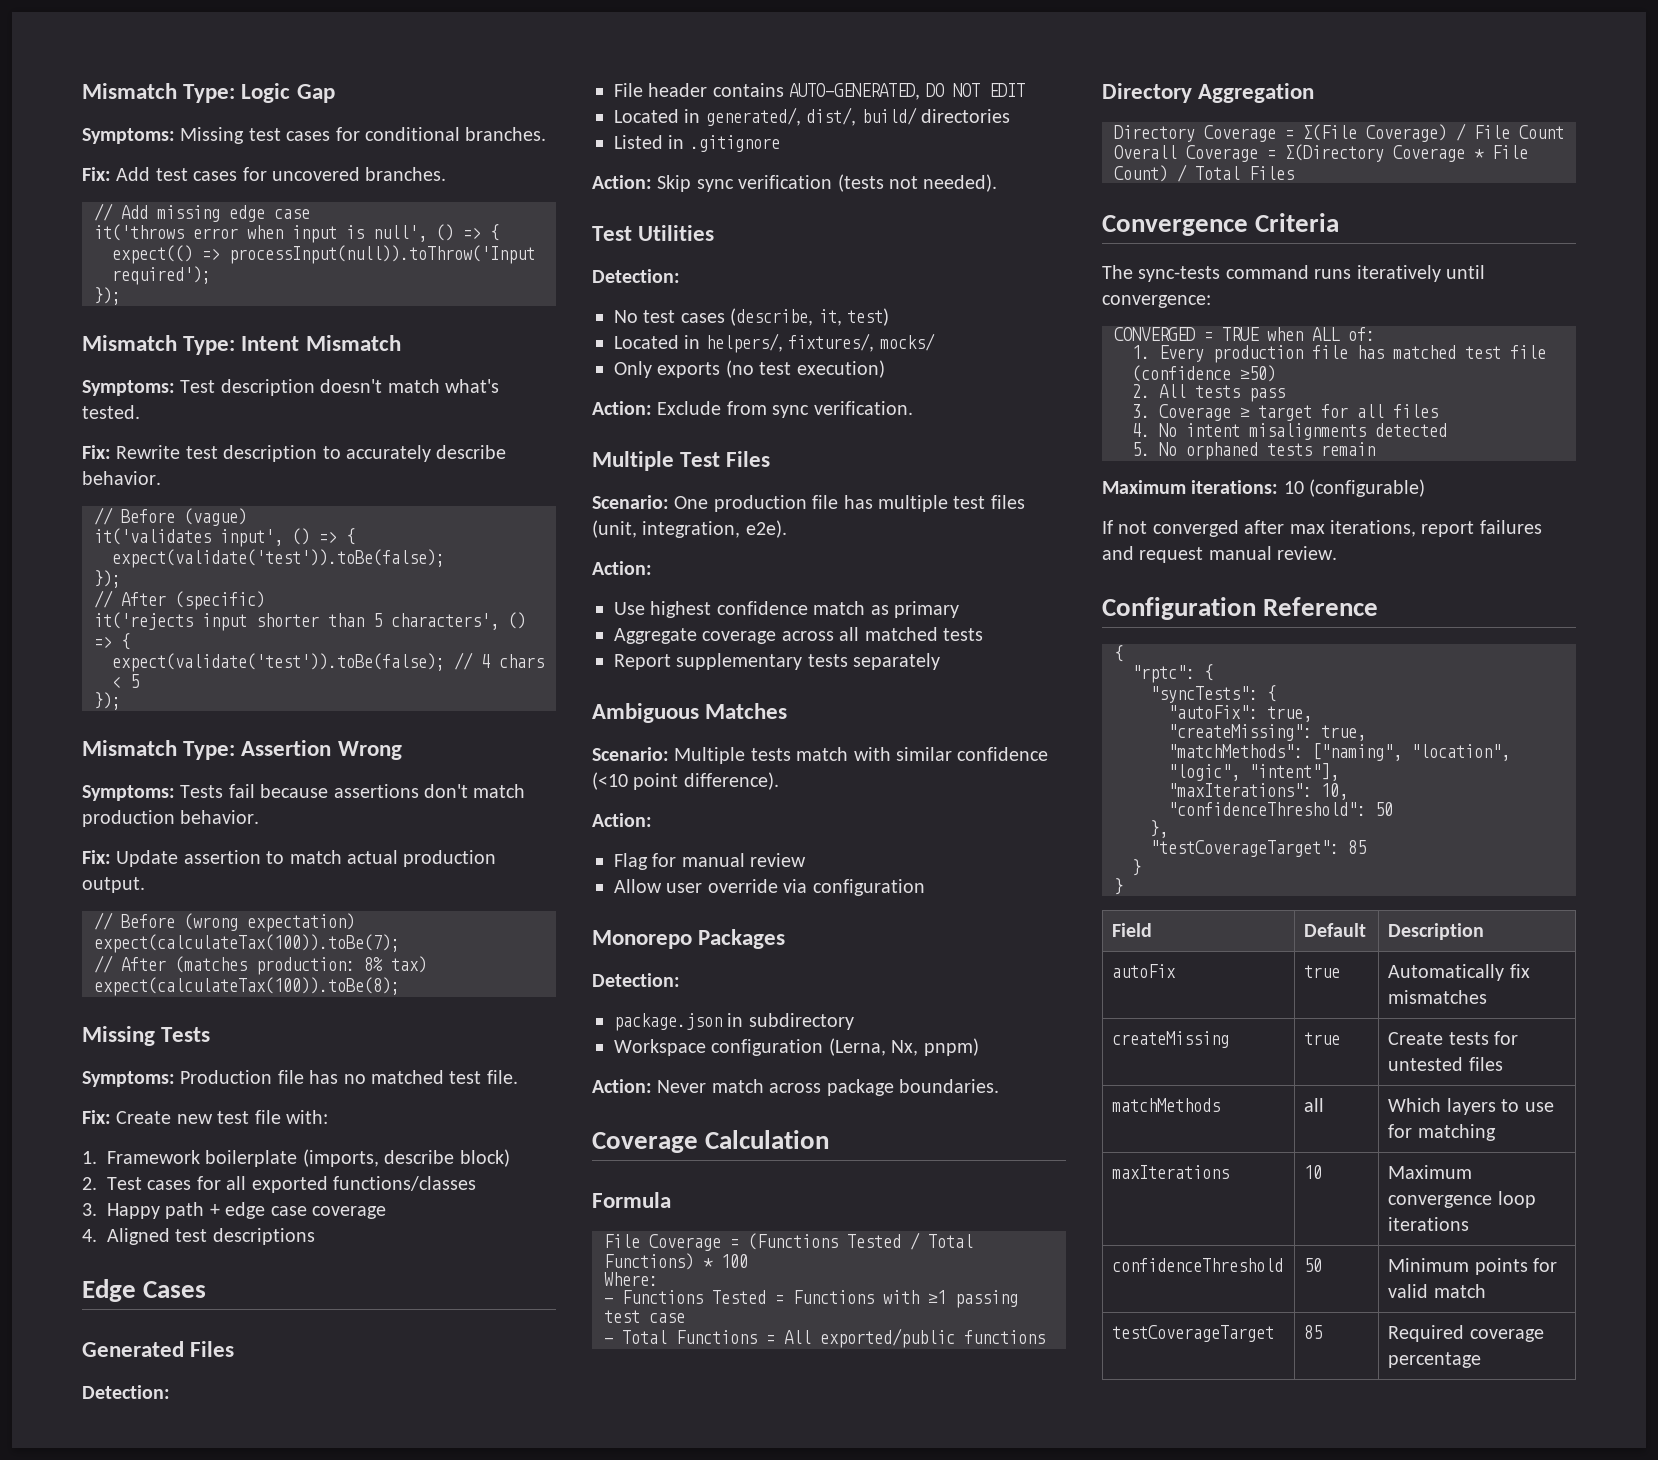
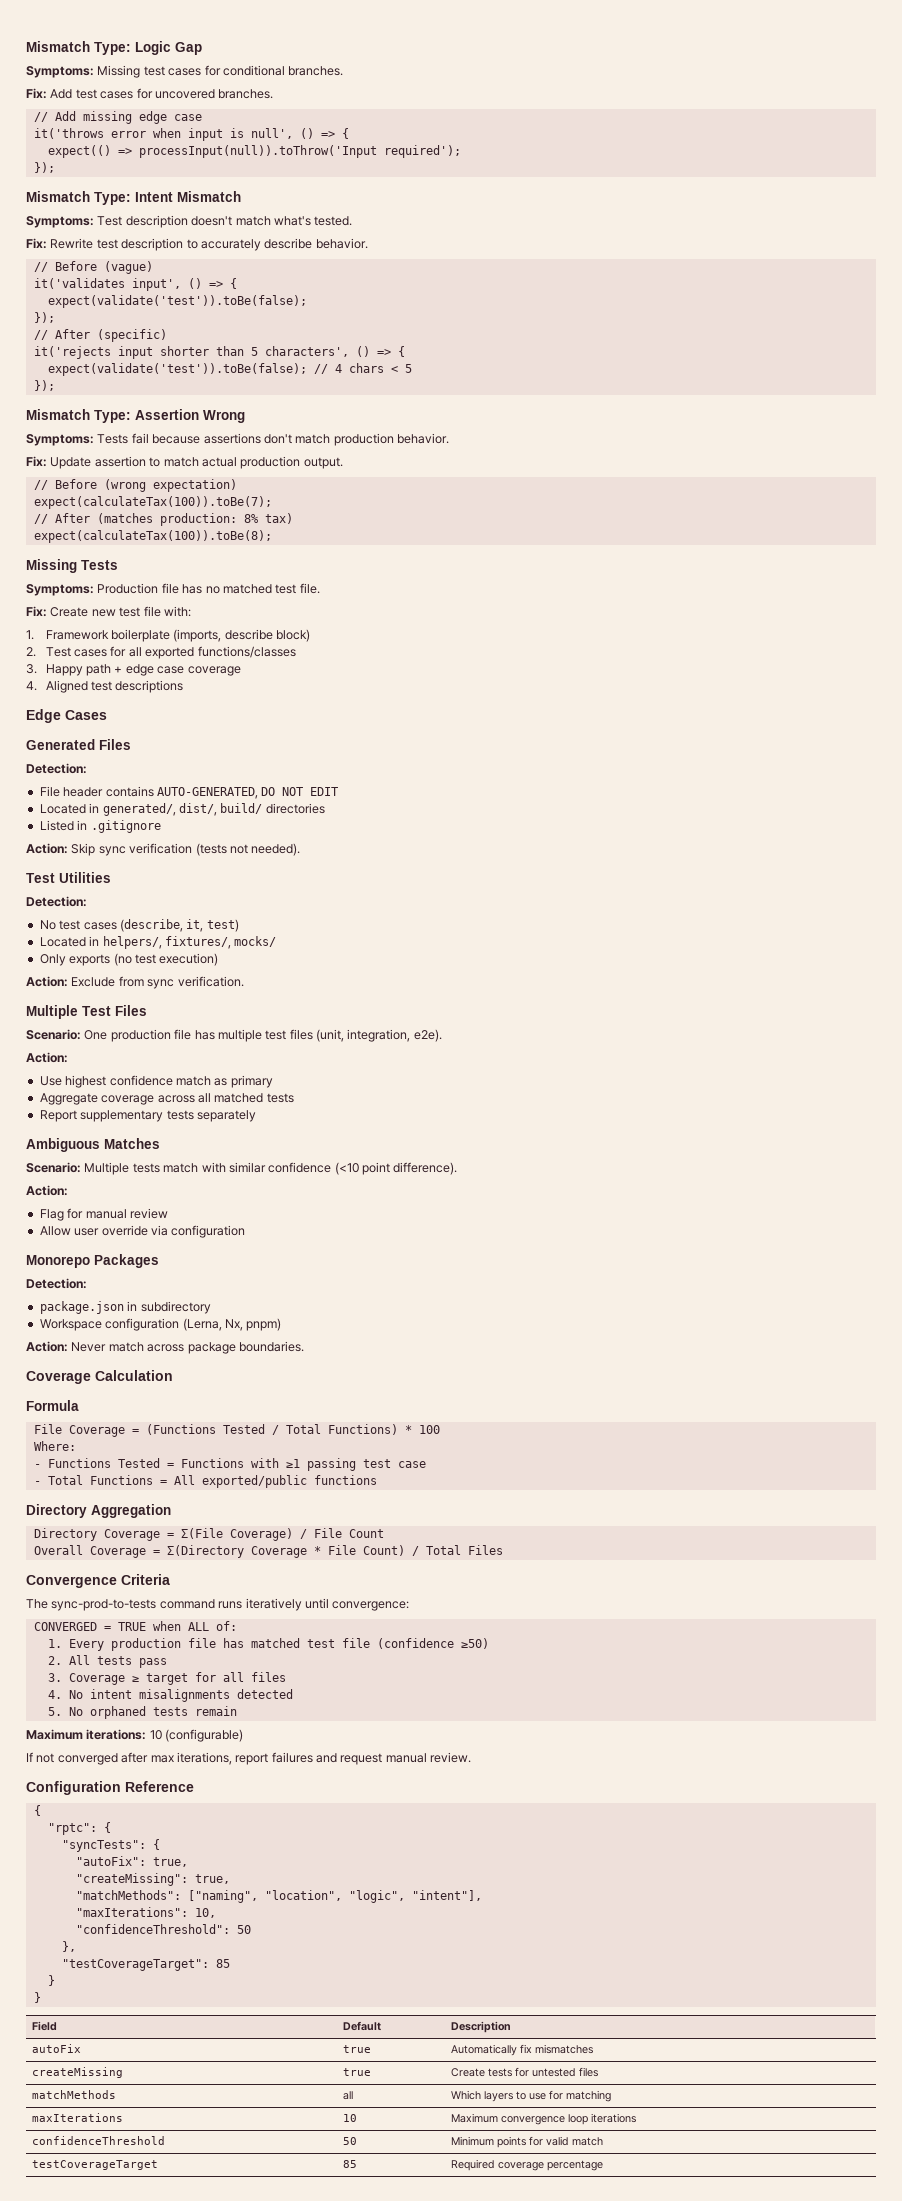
- The sync-tests command runs iteratively until convergence:
+ The sync-prod-to-tests command runs iteratively until convergence:

